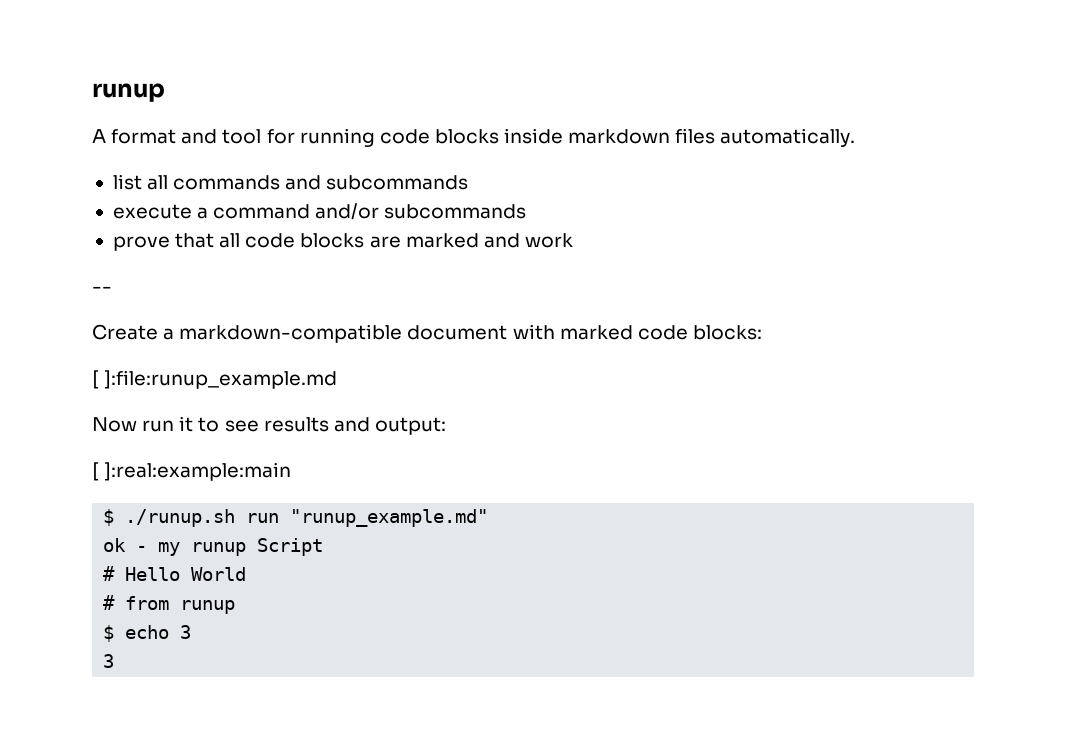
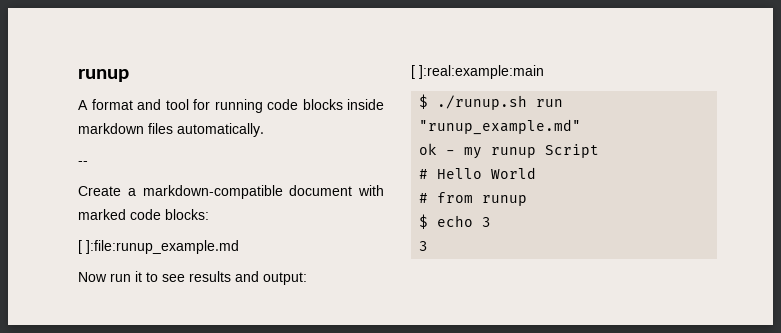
- list all commands and subcommands
- execute a command and/or subcommands
- prove that all code blocks are marked and work

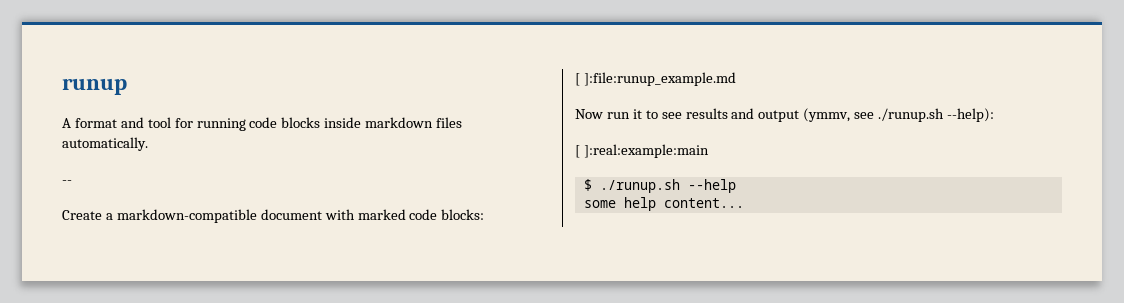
- Now run it to see results and output:
+ Now run it to see results and output (ymmv, see ./runup.sh --help):
- $ ./runup.sh run "runup_example.md"
- ok - my runup Script
- # Hello World
- # from runup
- $ echo 3
- 3
+ $ ./runup.sh --help
+ some help content...

